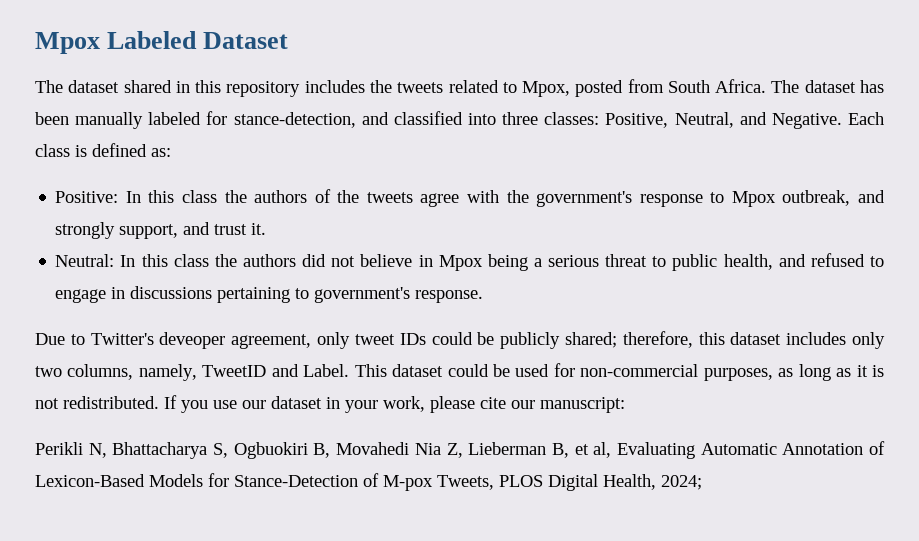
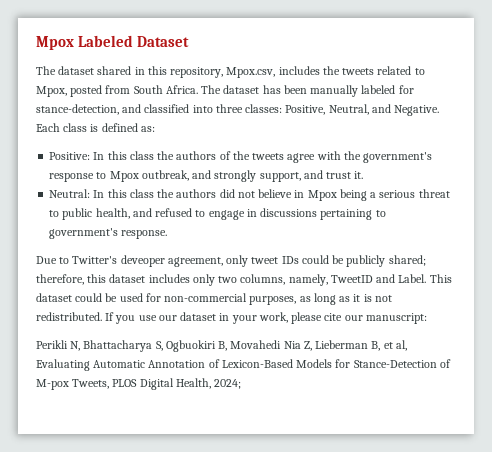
- The dataset shared in this repository includes the tweets related to Mpox, posted from South Africa.
+ The dataset shared in this repository, Mpox.csv, includes the tweets related to Mpox, posted from South Africa.

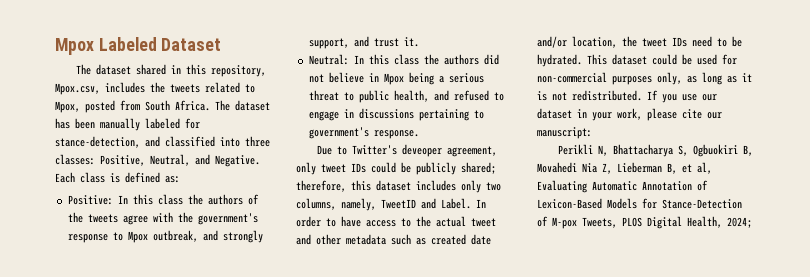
+ In order to have access to the actual tweet and other metadata such as created date and/or location, the tweet IDs need to be hydrated.
- This dataset could be used for non-commercial purposes, as long as it is not redistributed.
+ This dataset could be used for non-commercial purposes only, as long as it is not redistributed.

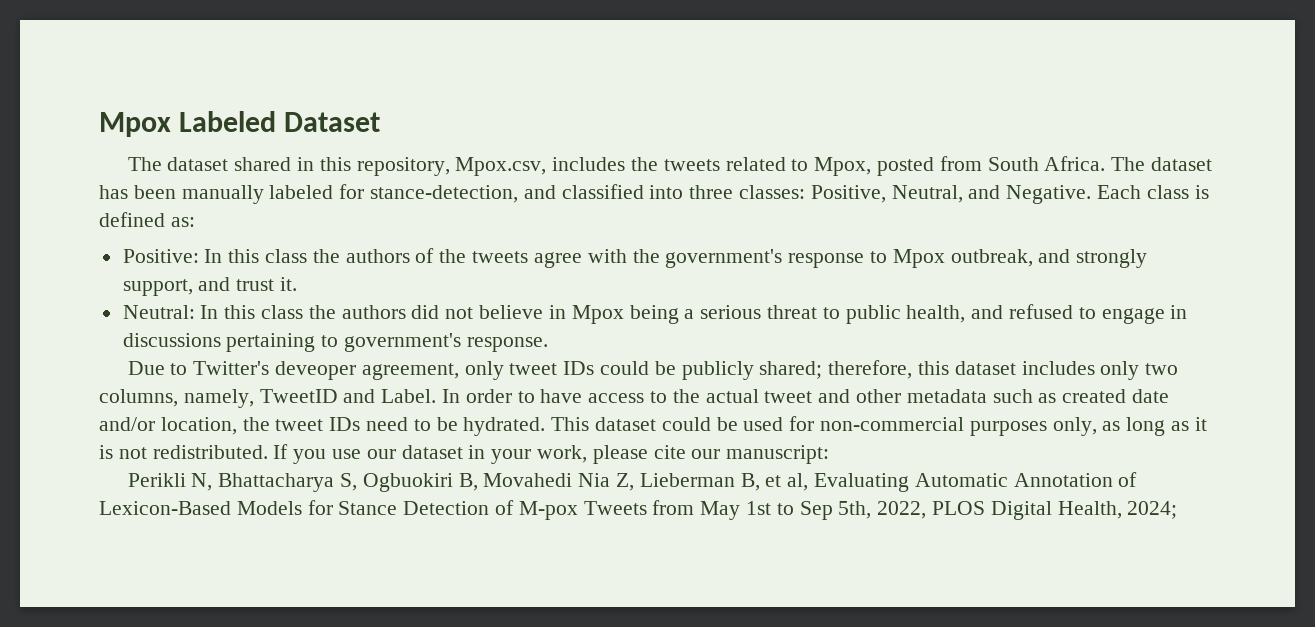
- Perikli N, Bhattacharya S, Ogbuokiri B, Movahedi Nia Z, Lieberman B, et al, Evaluating Automatic Annotation of Lexicon-Based Models for Stance-Detection of M-pox Tweets, PLOS Digital Health, 2024;
+ Perikli N, Bhattacharya S, Ogbuokiri B, Movahedi Nia Z, Lieberman B, et al, Evaluating Automatic Annotation of Lexicon-Based Models for Stance Detection of M-pox Tweets from May 1st to Sep 5th, 2022, PLOS Digital Health, 2024;

